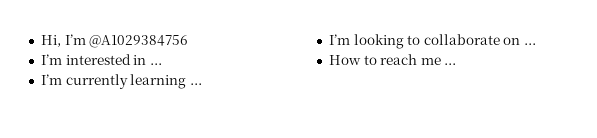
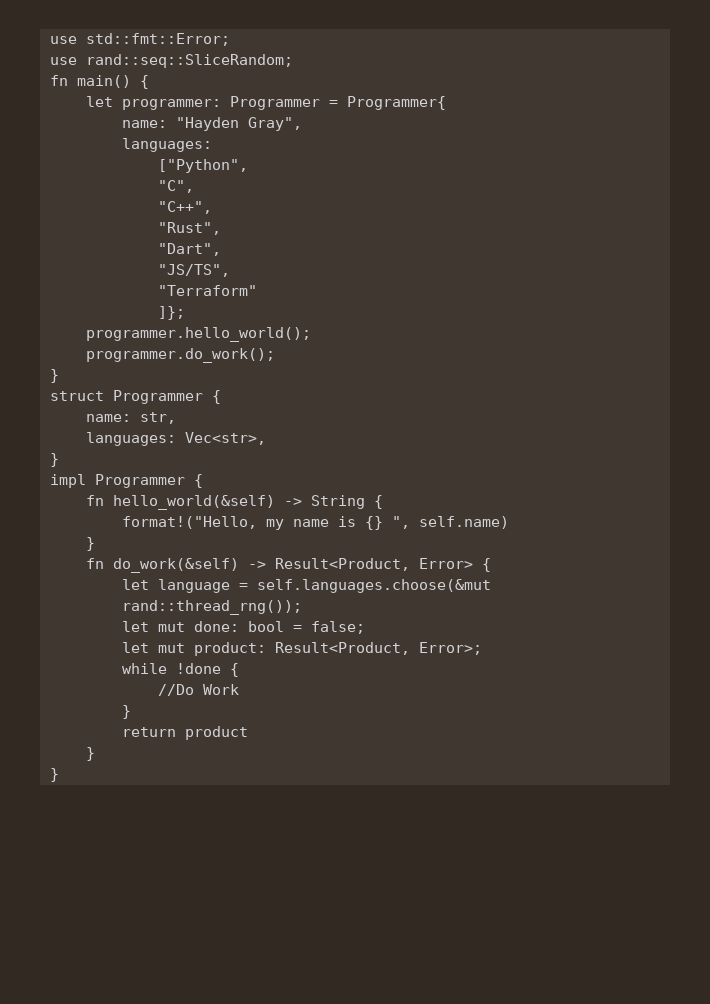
- Hi, I’m @A1029384756
- I’m interested in ...
- I’m currently learning ...
- I’m looking to collaborate on ...
- How to reach me ...
+ use std::fmt::Error;
+ use rand::seq::SliceRandom;
+ fn main() {
+ let programmer: Programmer = Programmer{
+ name: "Hayden Gray",
+ languages:
+ ["Python",
+ "C",
+ "C++",
+ "Rust",
+ "Dart",
+ "JS/TS",
+ "Terraform"
+ ]};
+ programmer.hello_world();
+ programmer.do_work();
+ }
+ struct Programmer {
+ name: str,
+ languages: Vec<str>,
+ }
+ impl Programmer {
+ fn hello_world(&self) -> String {
+ format!("Hello, my name is {} ", self.name)
+ }
+ fn do_work(&self) -> Result<Product, Error> {
+ let language = self.languages.choose(&mut rand::thread_rng());
+ let mut done: bool = false;
+ let mut product: Result<Product, Error>;
+ while !done {
+ //Do Work
+ }
+ return product
+ }
+ }

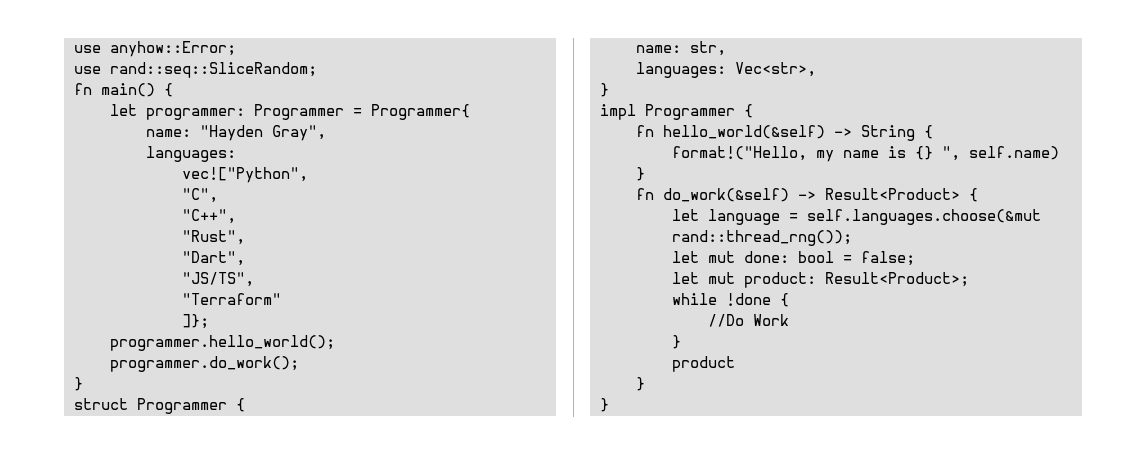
- use std::fmt::Error;
+ use anyhow::Error;
- ["Python",
+ vec!["Python",
- fn do_work(&self) -> Result<Product, Error> {
+ fn do_work(&self) -> Result<Product> {
- let mut product: Result<Product, Error>;
+ let mut product: Result<Product>;
- return product
+ product

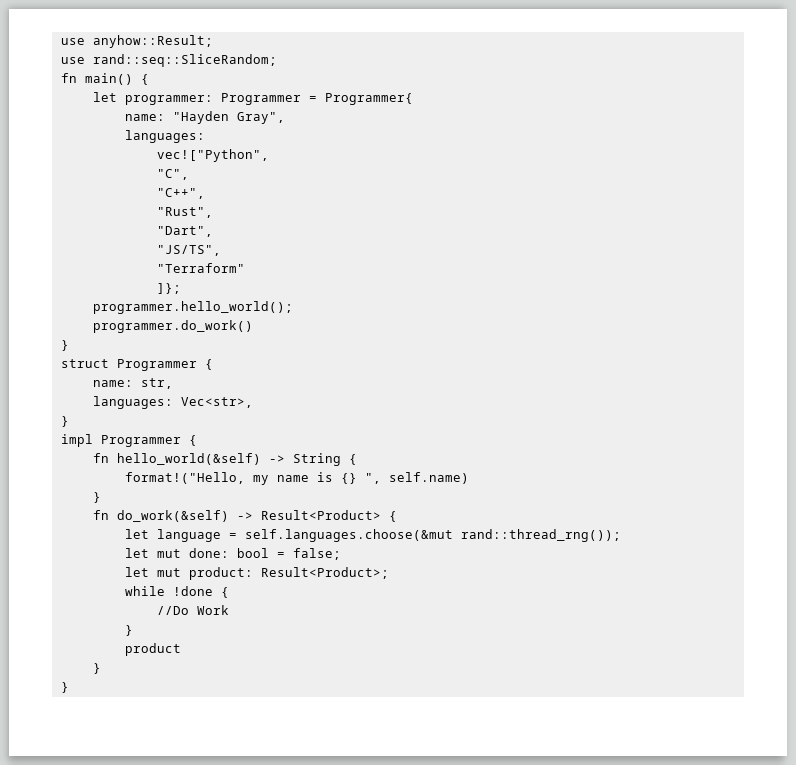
- use anyhow::Error;
+ use anyhow::Result;
- programmer.do_work();
+ programmer.do_work()

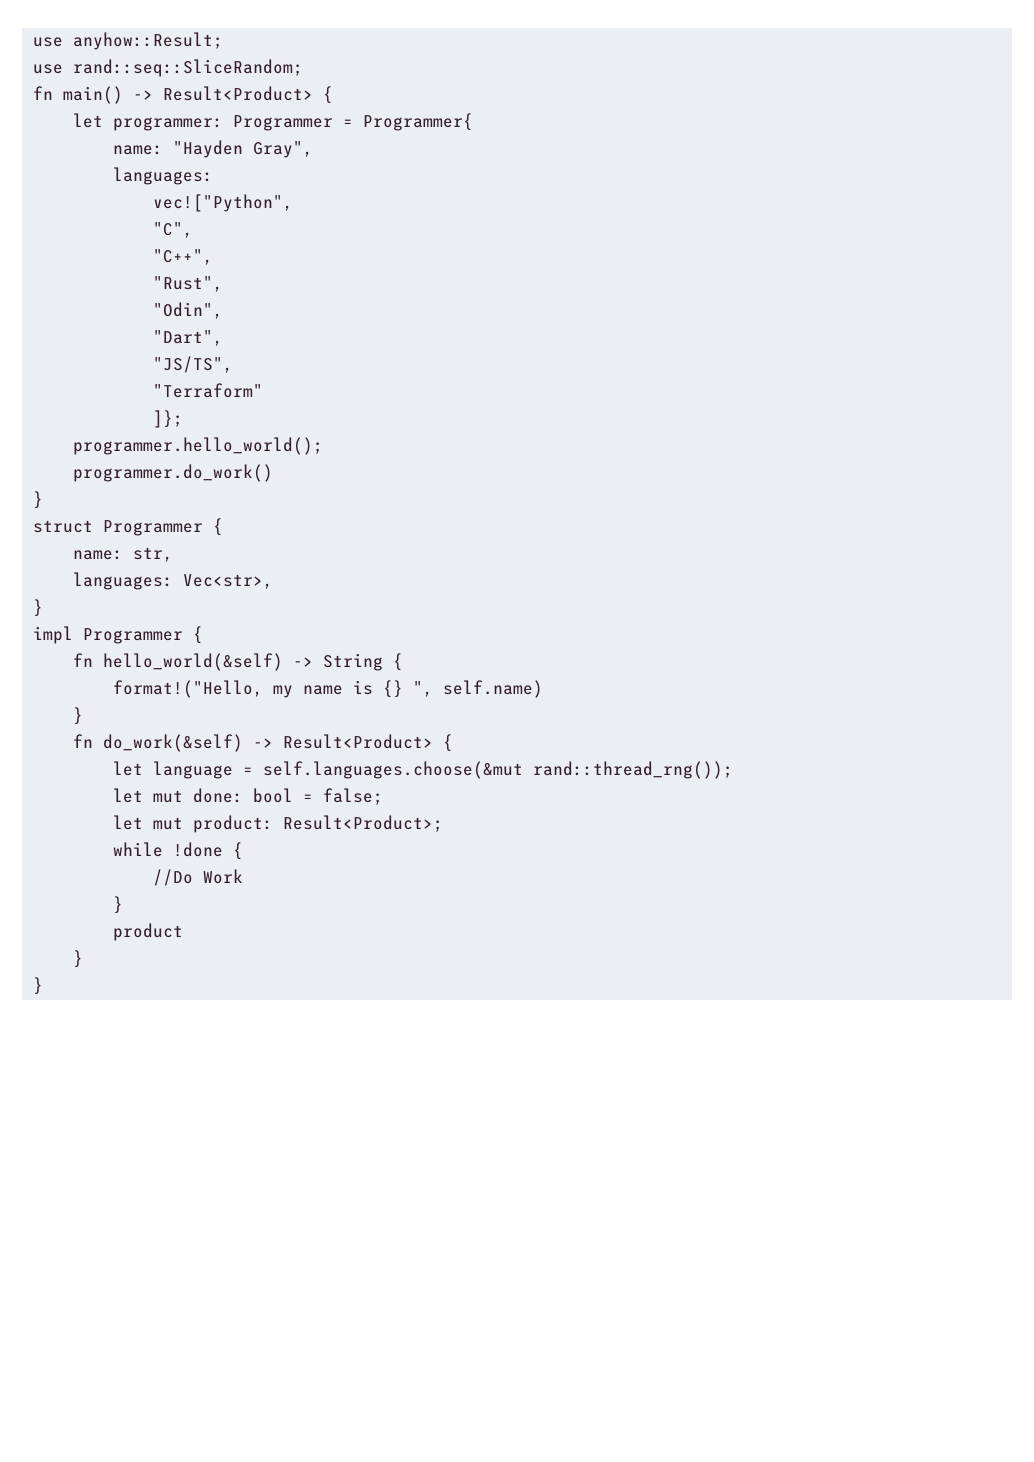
- fn main() {
+ fn main() -> Result<Product> {
+ "Odin",

